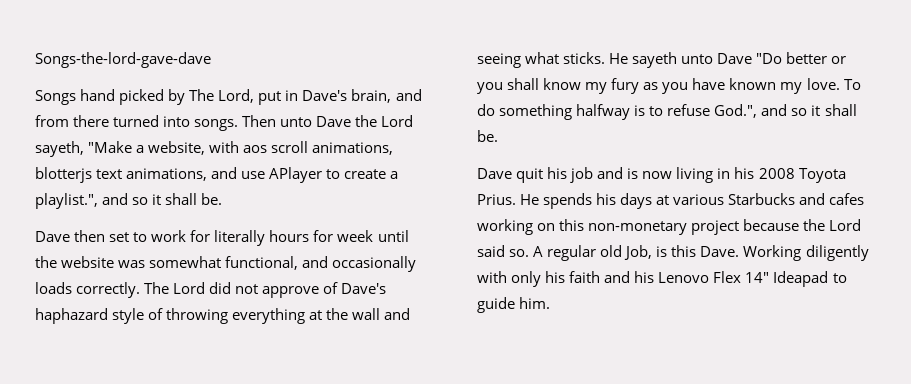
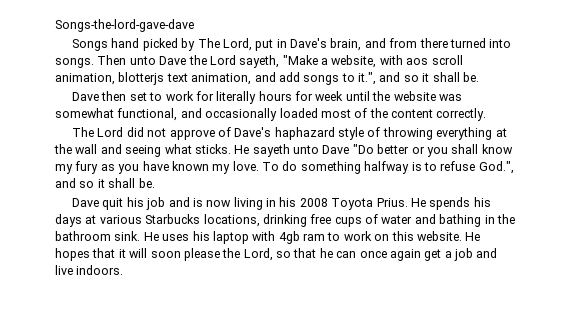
- Then unto Dave the Lord sayeth, "Make a website, with aos scroll animations, blotterjs text animations, and use APlayer to create a playlist.", and so it shall be.
+ Then unto Dave the Lord sayeth, "Make a website, with aos scroll animation, blotterjs text animation, and add songs to it.", and so it shall be.
- Dave then set to work for literally hours for week until the website was somewhat functional, and occasionally loads correctly. The Lord did not approve of Dave's haphazard style of throwing everything at the wall and seeing what sticks.
+ Dave then set to work for literally hours for week until the website was somewhat functional, and occasionally loaded most of the content correctly.
+ The Lord did not approve of Dave's haphazard style of throwing everything at the wall and seeing what sticks.
- He spends his days at various Starbucks and cafes working on this non-monetary project because the Lord said so. A regular old Job, is this Dave. Working diligently with only his faith and his Lenovo Flex 14" Ideapad to guide him.
+ He spends his days at various Starbucks locations, drinking free cups of water and bathing in the bathroom sink. He uses his laptop with 4gb ram to work on this website. He hopes that it will soon please the Lord, so that he can once again get a job and live indoors.

